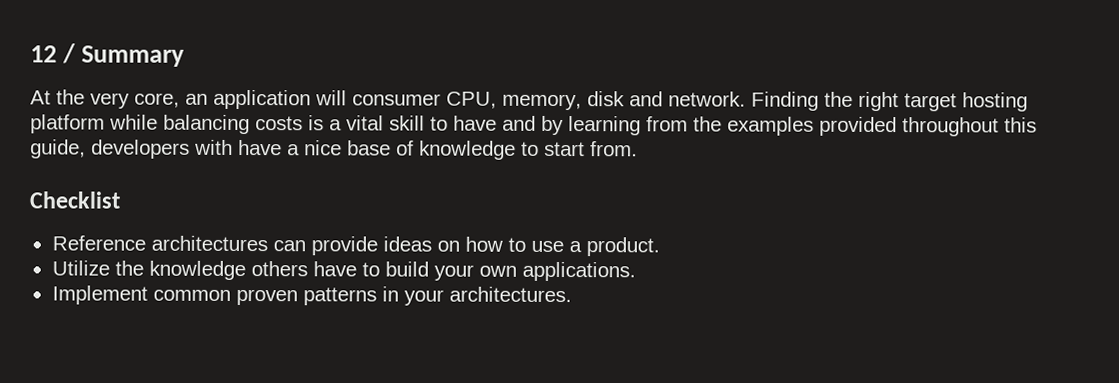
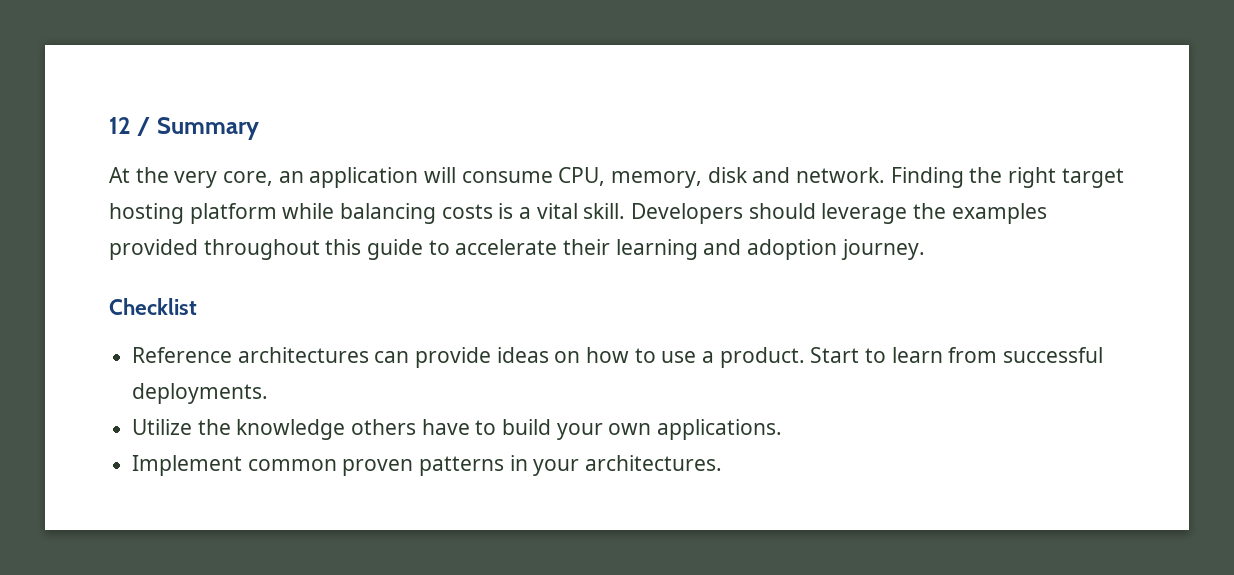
- At the very core, an application will consumer CPU, memory, disk and network.
+ At the very core, an application will consume CPU, memory, disk and network.
- Finding the right target hosting platform while balancing costs is a vital skill to have and by learning from the examples provided throughout this guide, developers with have a nice base of knowledge to start from.
+ Finding the right target hosting platform while balancing costs is a vital skill. Developers should leverage the examples provided throughout this guide to accelerate their learning and adoption journey.
+ Start to learn from successful deployments.

